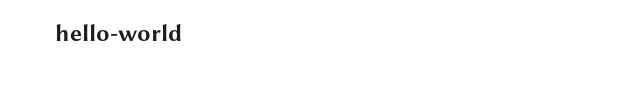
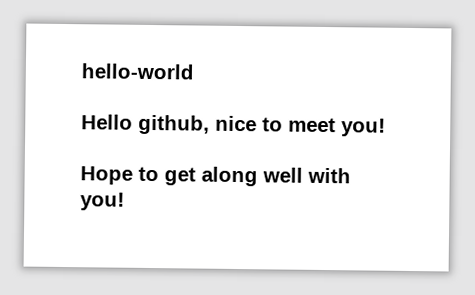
+ Hello github, nice to meet you!
+ Hope to get along well with you!

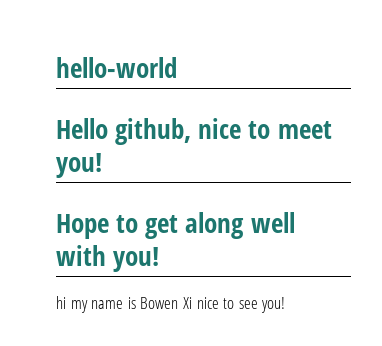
+ hi my name is Bowen Xi nice to see you!

